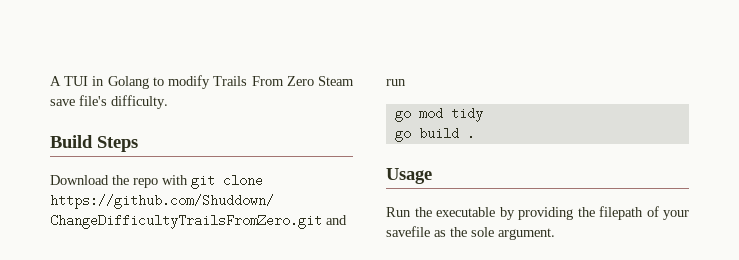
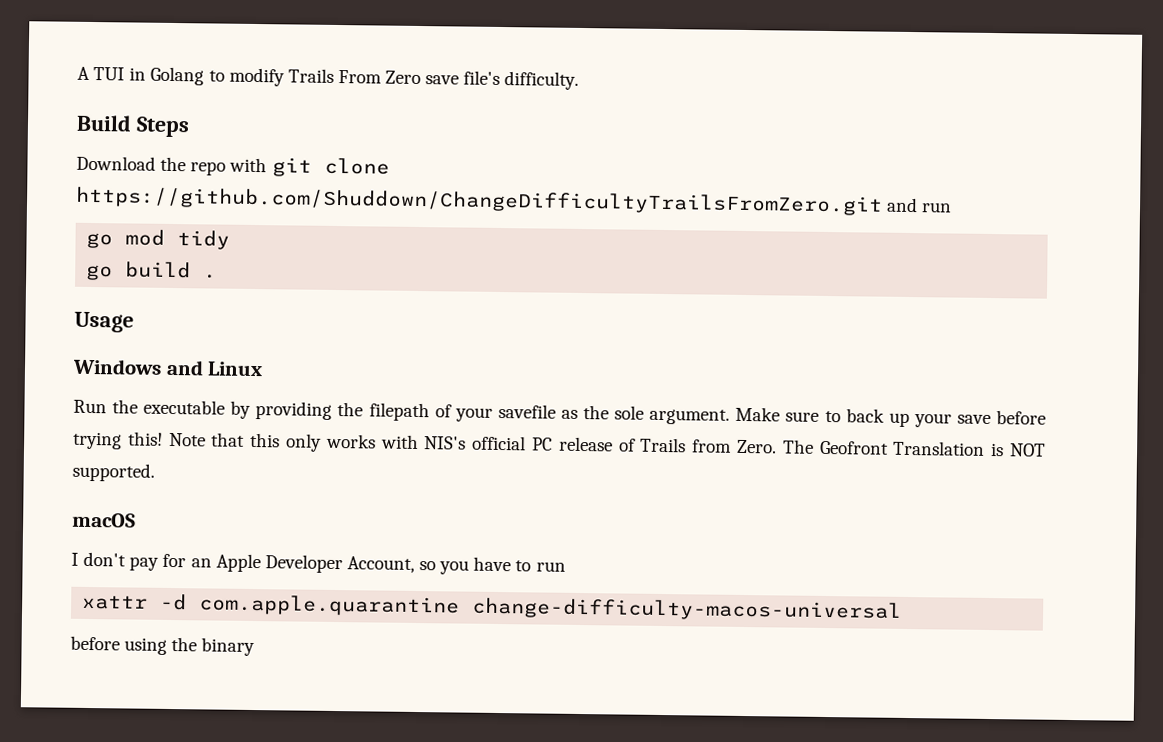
- A TUI in Golang to modify Trails From Zero Steam save file's difficulty.
+ A TUI in Golang to modify Trails From Zero save file's difficulty.
+ Windows and Linux
+ Make sure to back up your save before trying this! Note that this only works with NIS's official PC release of Trails from Zero. The Geofront Translation is NOT supported.
+ macOS
+ I don't pay for an Apple Developer Account, so you have to run
+ xattr -d com.apple.quarantine change-difficulty-macos-universal
+ before using the binary

